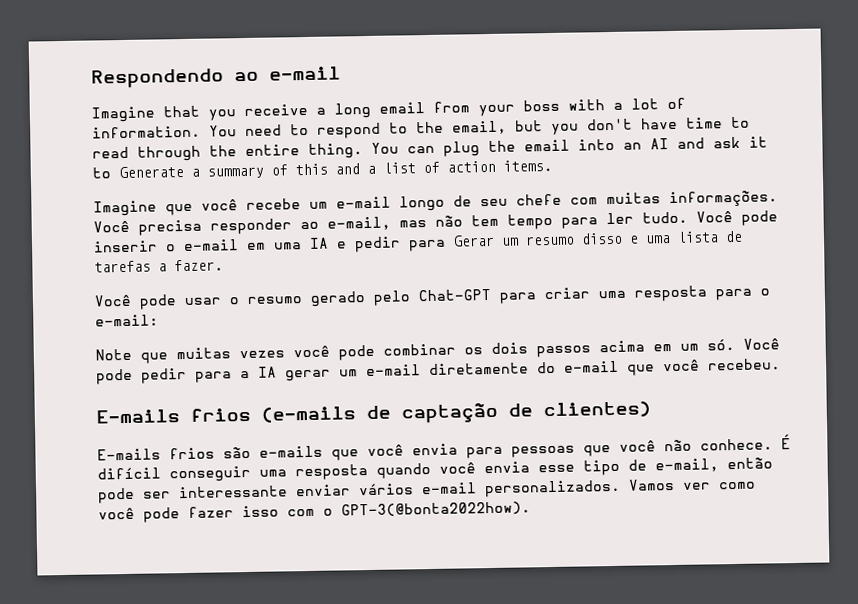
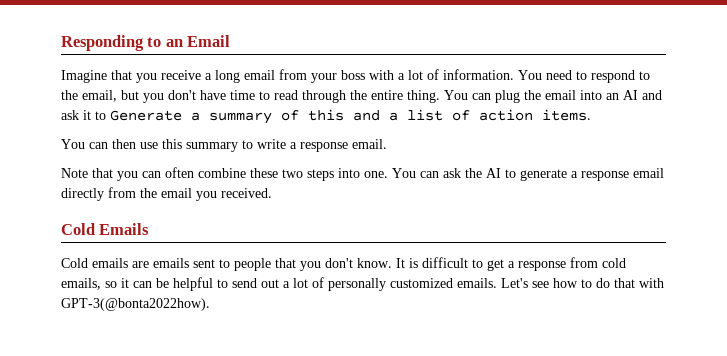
- Respondendo ao e-mail
+ Responding to an Email
- Imagine que você recebe um e-mail longo de seu chefe com muitas informações. Você precisa responder ao e-mail, mas não tem tempo para ler tudo. Você pode inserir o e-mail em uma IA e pedir para Gerar um resumo disso e uma lista de tarefas a fazer.
- Você pode usar o resumo gerado pelo Chat-GPT para criar uma resposta para o e-mail:
- Note que muitas vezes você pode combinar os dois passos acima em um só. Você pode pedir para a IA gerar um e-mail diretamente do e-mail que você recebeu.
- E-mails frios (e-mails de captação de clientes)
- E-mails frios são e-mails que você envia para pessoas que você não conhece. É difícil conseguir uma resposta quando você envia esse tipo de e-mail, então pode ser interessante enviar vários e-mail personalizados. Vamos ver como você pode fazer isso com o GPT-3(@bonta2022how).
+ You can then use this summary to write a response email.
+ Note that you can often combine these two steps into one. You can ask the AI to generate a response email directly from the email you received.
+ Cold Emails
+ Cold emails are emails sent to people that you don't know. It is difficult to get a response from cold emails, so it can be helpful to send out a lot of personally customized emails. Let's see how to do that with GPT-3(@bonta2022how).

